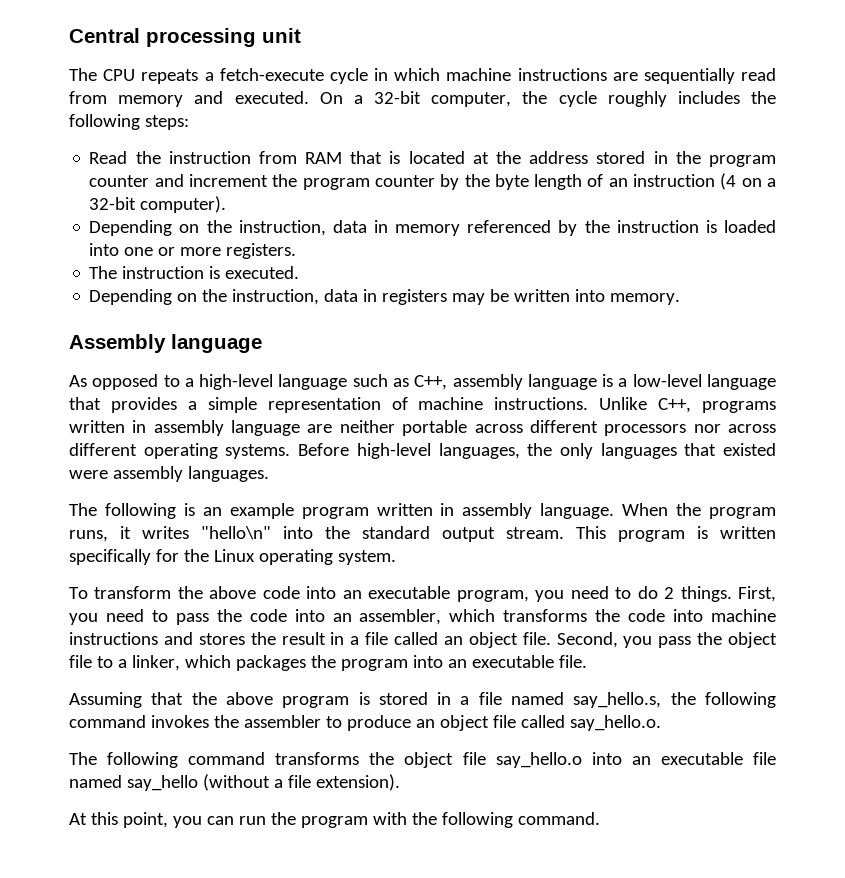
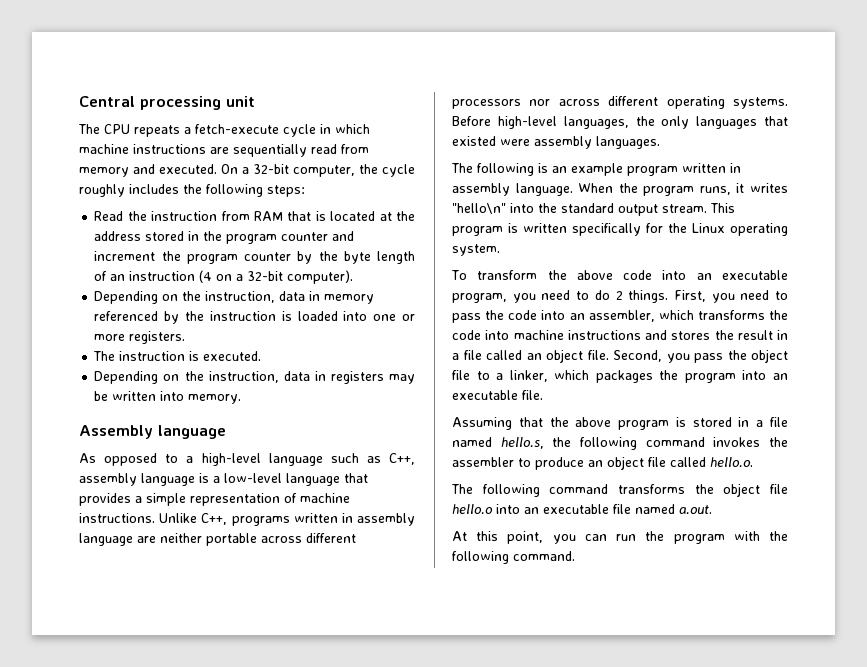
- Assuming that the above program is stored in a file named say_hello.s, the following command invokes the assembler to produce an object file called say_hello.o.
+ Assuming that the above program is stored in a file named hello.s, the following command invokes the assembler to produce an object file called hello.o.
- The following command transforms the object file say_hello.o into an executable file named say_hello (without a file extension).
+ The following command transforms the object file hello.o into an executable file named a.out.

